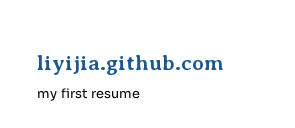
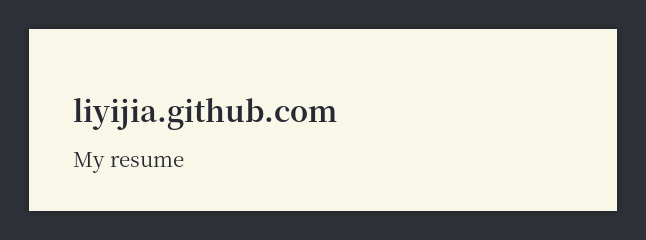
- my first resume
+ My resume

